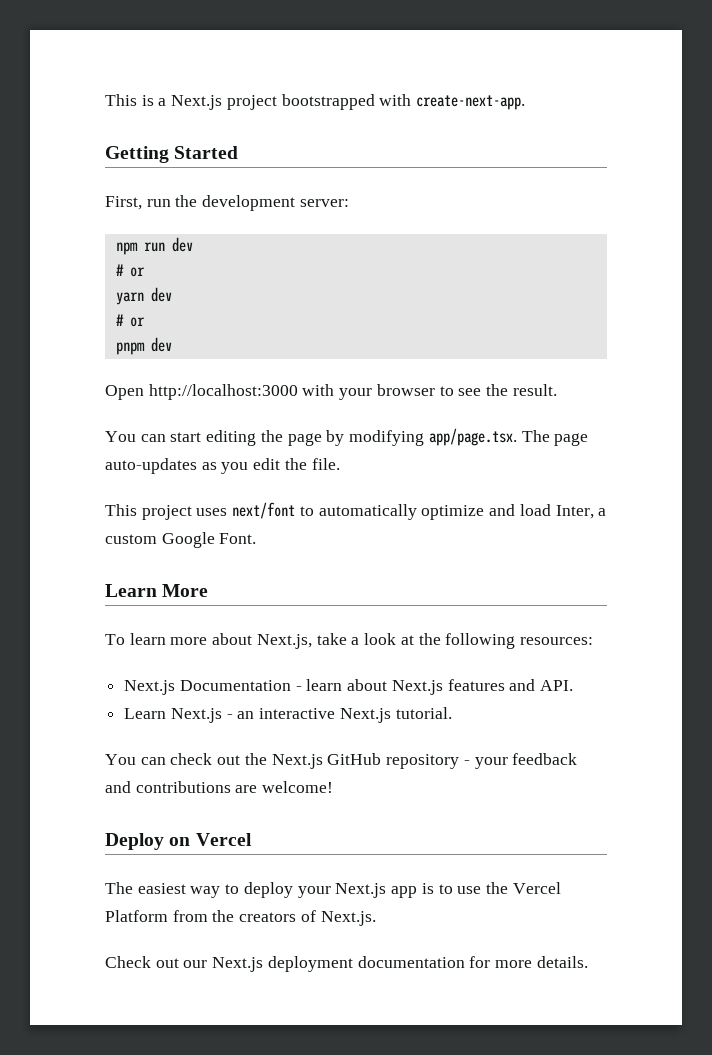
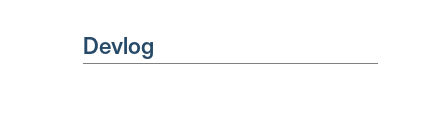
- This is a Next.js project bootstrapped with create-next-app.
- Getting Started
- First, run the development server:
- npm run dev
- # or
- yarn dev
- # or
- pnpm dev
- Open http://localhost:3000 with your browser to see the result.
- You can start editing the page by modifying app/page.tsx. The page auto-updates as you edit the file.
- This project uses next/font to automatically optimize and load Inter, a custom Google Font.
- Learn More
- To learn more about Next.js, take a look at the following resources:
- Next.js Documentation - learn about Next.js features and API.
- Learn Next.js - an interactive Next.js tutorial.
- You can check out the Next.js GitHub repository - your feedback and contributions are welcome!
- Deploy on Vercel
- The easiest way to deploy your Next.js app is to use the Vercel Platform from the creators of Next.js.
- Check out our Next.js deployment documentation for more details.
+ Devlog

